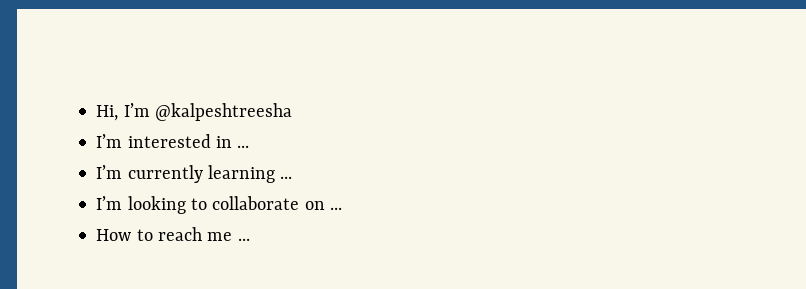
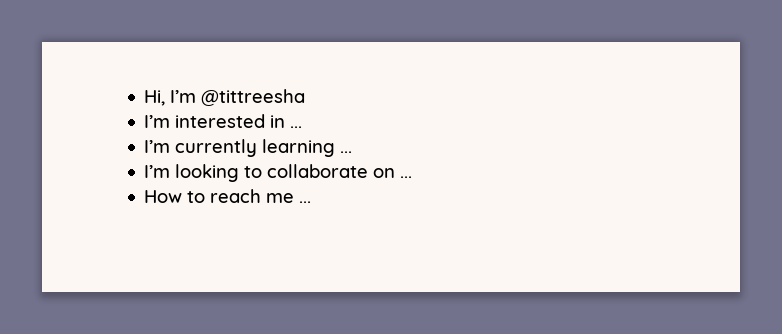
- Hi, I’m @kalpeshtreesha
+ Hi, I’m @tittreesha

